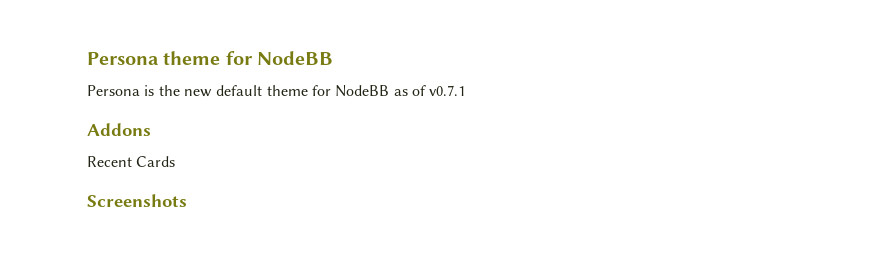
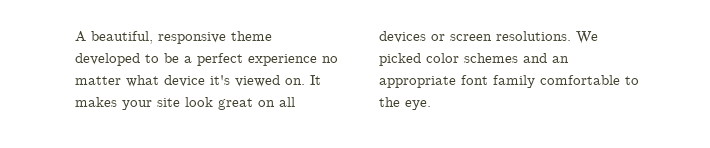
- Persona theme for NodeBB
- Persona is the new default theme for NodeBB as of v0.7.1
- Addons
- Recent Cards
- Screenshots
+ A beautiful, responsive theme developed to be a perfect experience no matter what device it's viewed on. It makes your site look great on all devices or screen resolutions. We picked color schemes and an appropriate font family comfortable to the eye.

